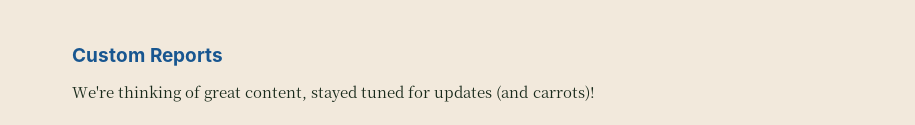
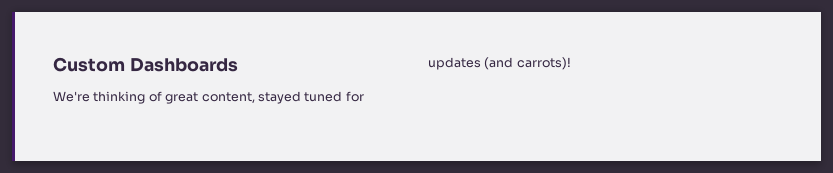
- Custom Reports
+ Custom Dashboards

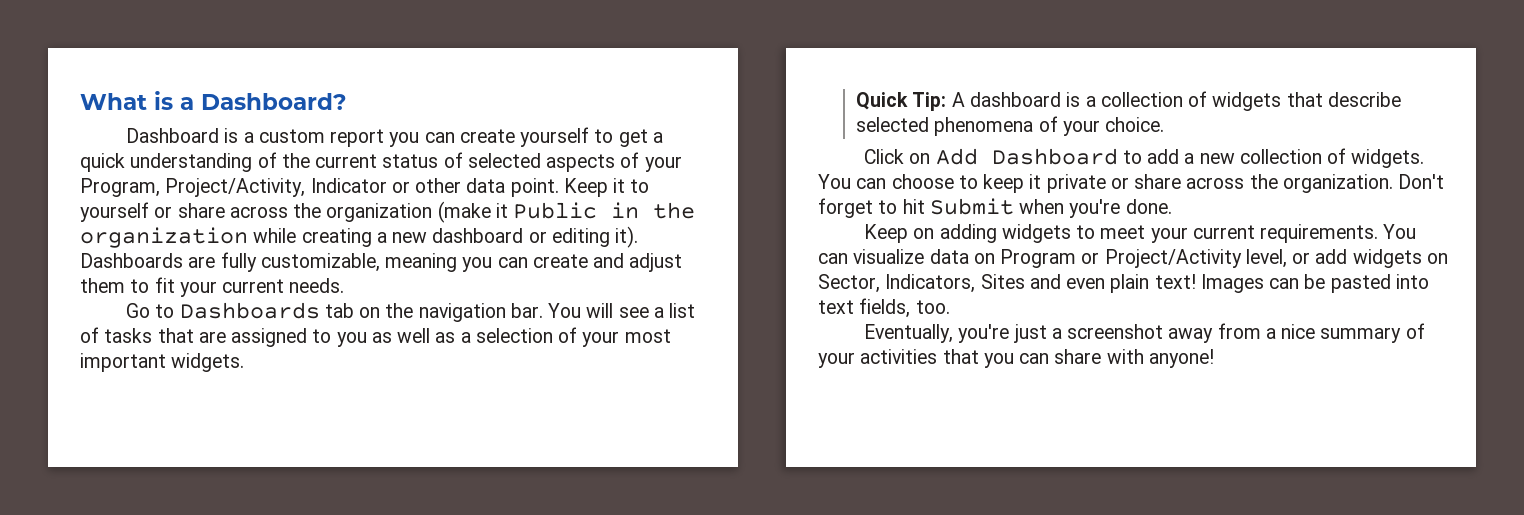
- Custom Dashboards
- We're thinking of great content, stayed tuned for updates (and carrots)!
+ What is a Dashboard?
+ Dashboard is a custom report you can create yourself to get a quick understanding of the current status of selected aspects of your Program, Project/Activity, Indicator or other data point. Keep it to yourself or share across the organization (make it Public in the organization while creating a new dashboard or editing it). Dashboards are fully customizable, meaning you can create and adjust them to fit your current needs.
+ Go to Dashboards tab on the navigation bar. You will see a list of tasks that are assigned to you as well as a selection of your most important widgets.
+ Quick Tip: A dashboard is a collection of widgets that describe selected phenomena of your choice.
+ Click on Add Dashboard to add a new collection of widgets. You can choose to keep it private or share across the organization. Don't forget to hit Submit when you're done.
+ Keep on adding widgets to meet your current requirements. You can visualize data on Program or Project/Activity level, or add widgets on Sector, Indicators, Sites and even plain text! Images can be pasted into text fields, too.
+ Eventually, you're just a screenshot away from a nice summary of your activities that you can share with anyone!

